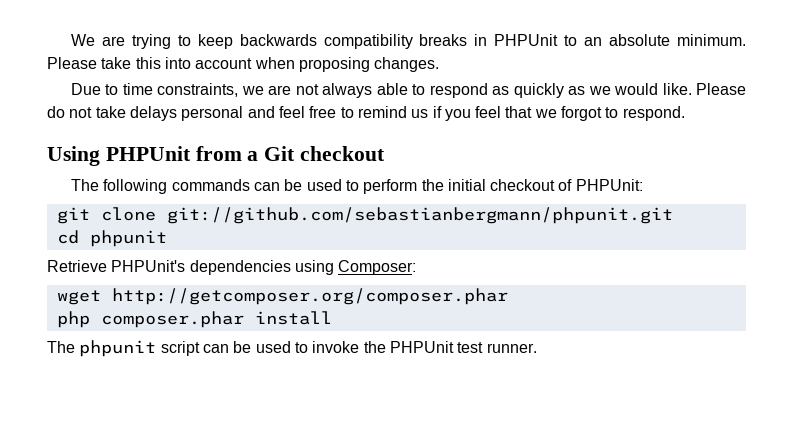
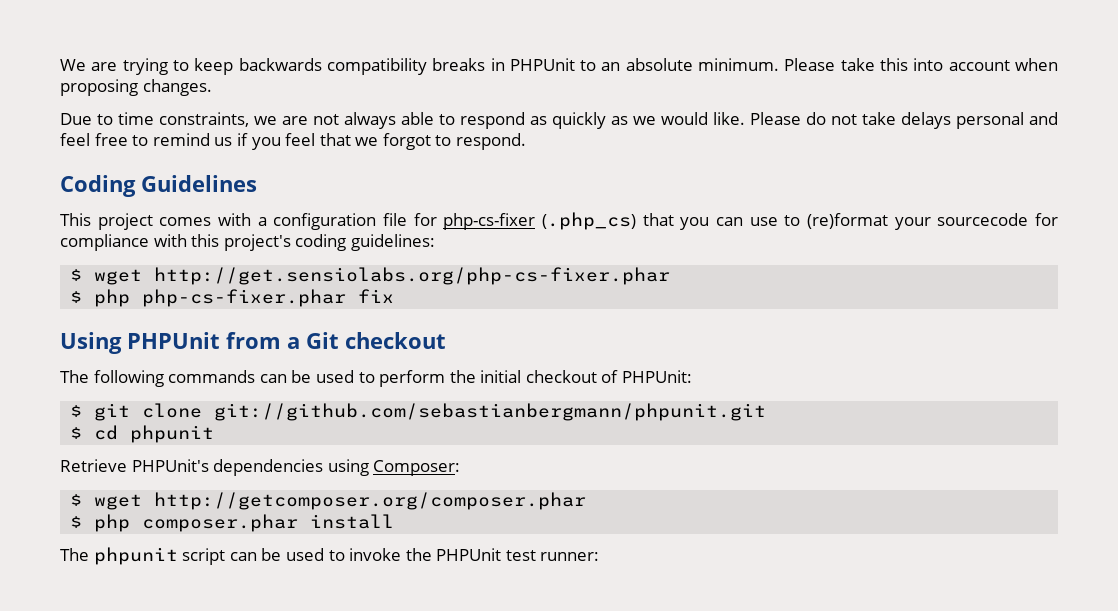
+ Coding Guidelines
+ This project comes with a configuration file for php-cs-fixer (.php_cs) that you can use to (re)format your sourcecode for compliance with this project's coding guidelines:
+ $ wget http://get.sensiolabs.org/php-cs-fixer.phar
+ $ php php-cs-fixer.phar fix
- git clone git://github.com/sebastianbergmann/phpunit.git
+ $ git clone git://github.com/sebastianbergmann/phpunit.git
- cd phpunit
+ $ cd phpunit
- wget http://getcomposer.org/composer.phar
+ $ wget http://getcomposer.org/composer.phar
- php composer.phar install
+ $ php composer.phar install
- The phpunit script can be used to invoke the PHPUnit test runner.
+ The phpunit script can be used to invoke the PHPUnit test runner:

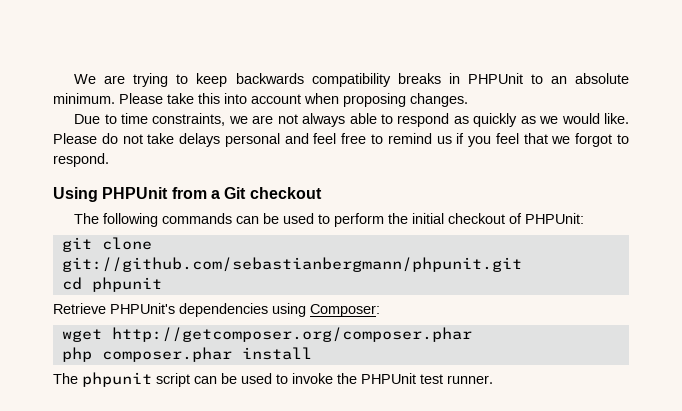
- Coding Guidelines
- This project comes with a configuration file for php-cs-fixer (.php_cs) that you can use to (re)format your sourcecode for compliance with this project's coding guidelines:
- $ wget http://get.sensiolabs.org/php-cs-fixer.phar
- $ php php-cs-fixer.phar fix
- $ git clone git://github.com/sebastianbergmann/phpunit.git
+ git clone git://github.com/sebastianbergmann/phpunit.git
- $ cd phpunit
+ cd phpunit
- $ wget http://getcomposer.org/composer.phar
+ wget http://getcomposer.org/composer.phar
- $ php composer.phar install
+ php composer.phar install
- The phpunit script can be used to invoke the PHPUnit test runner:
+ The phpunit script can be used to invoke the PHPUnit test runner.

